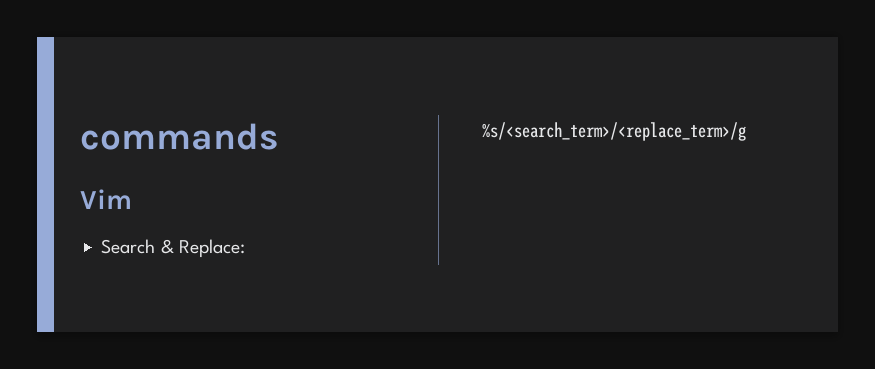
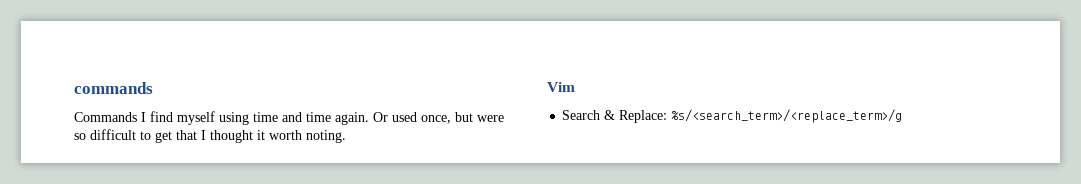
+ Commands I find myself using time and time again. Or used once, but were so difficult to get that I thought it worth noting.

